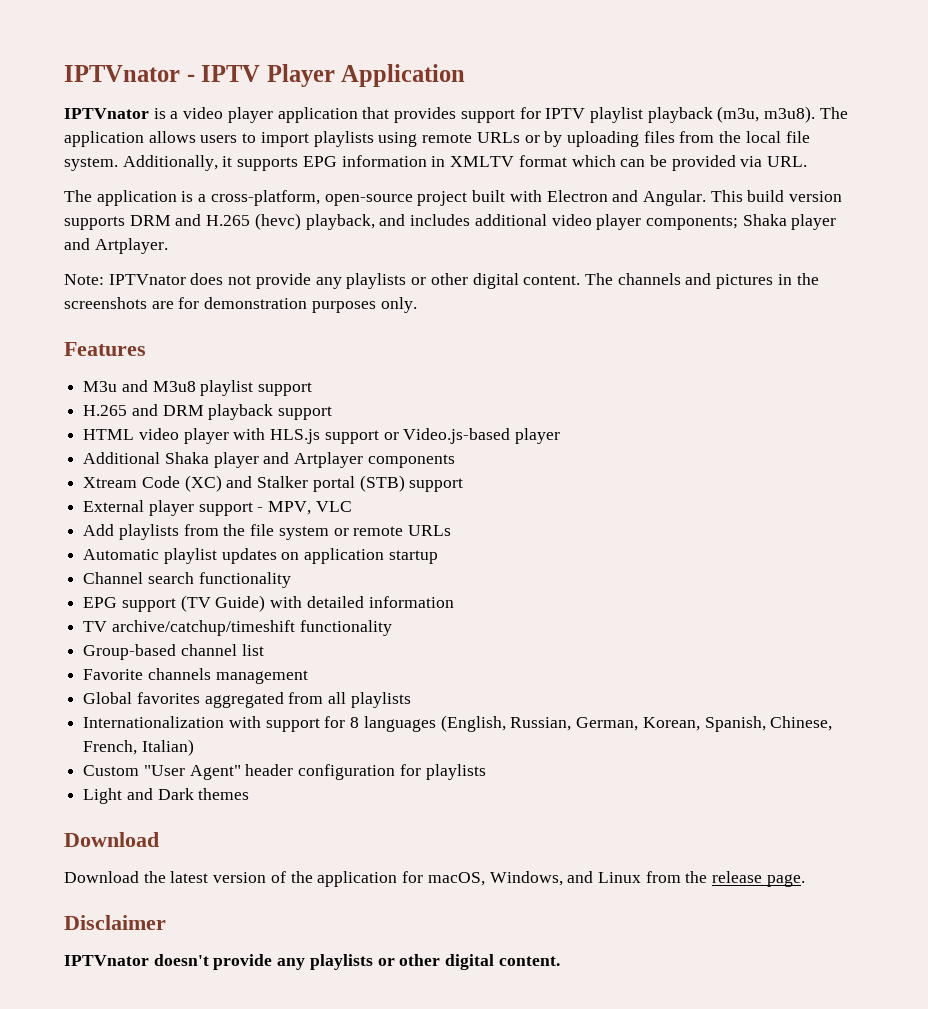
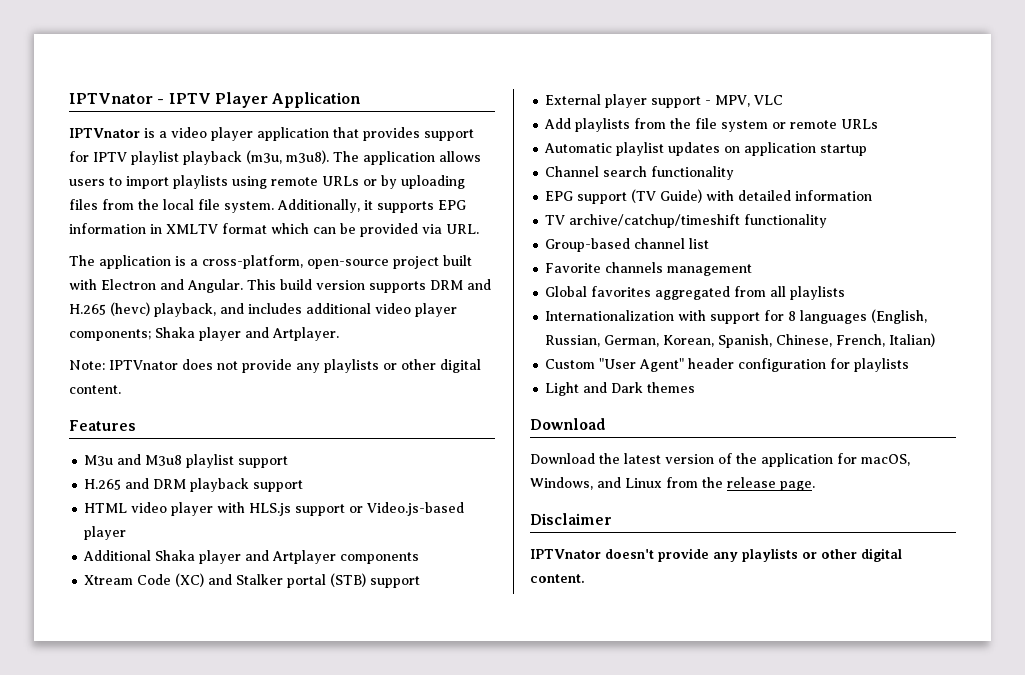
- The channels and pictures in the screenshots are for demonstration purposes only.

